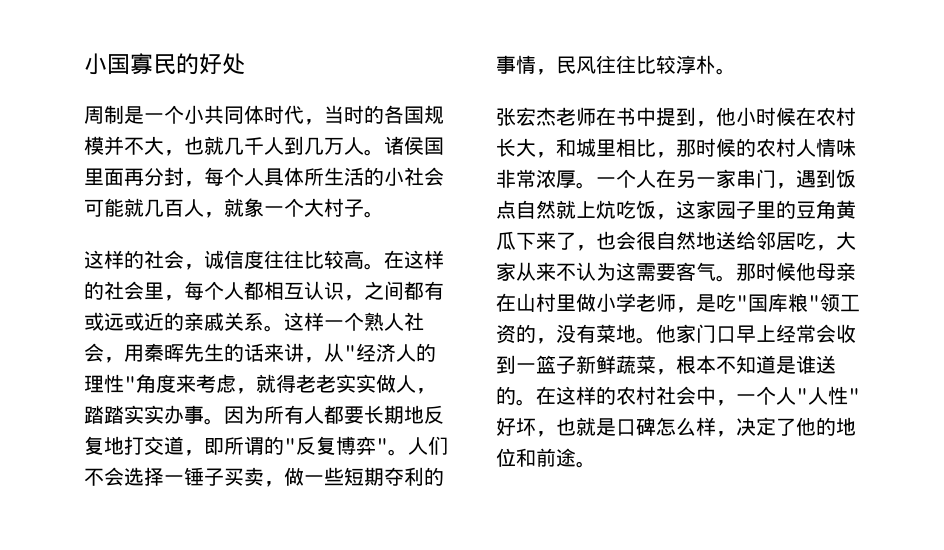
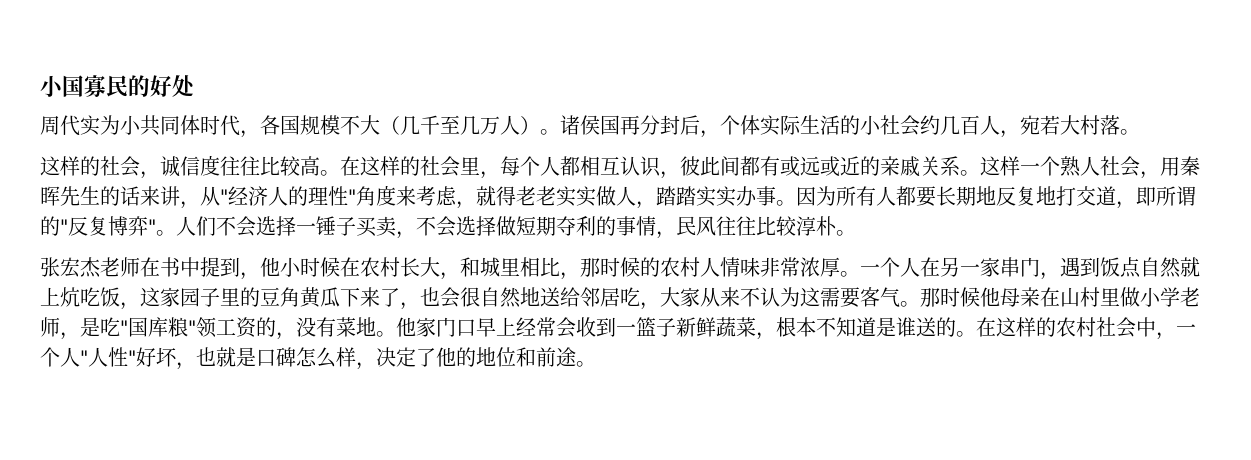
- 周制是一个小共同体时代，当时的各国规模并不大，也就几千人到几万人。诸侯国里面再分封，每个人具体所生活的小社会可能就几百人，就象一个大村子。
+ 周代实为小共同体时代，各国规模不大（几千至几万人）。诸侯国再分封后，个体实际生活的小社会约几百人，宛若大村落。
- 在这样的社会里，每个人都相互认识，之间都有或远或近的亲戚关系。
+ 在这样的社会里，每个人都相互认识，彼此间都有或远或近的亲戚关系。
- 人们不会选择一锤子买卖，做一些短期夺利的事情，民风往往比较淳朴。
+ 人们不会选择一锤子买卖，不会选择做短期夺利的事情，民风往往比较淳朴。

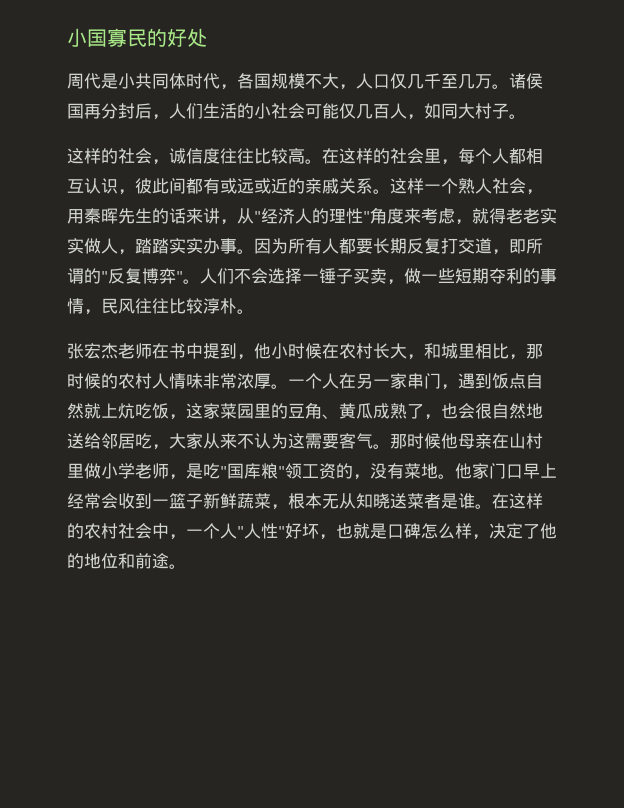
- 周代实为小共同体时代，各国规模不大（几千至几万人）。
+ 周代是小共同体时代，各国规模不大，人口仅几千至几万。
- 诸侯国再分封后，个体实际生活的小社会约几百人，宛若大村落。
+ 诸侯国再分封后，人们生活的小社会可能仅几百人，如同大村子。
- 因为所有人都要长期地反复地打交道，即所谓的"反复博弈"。
+ 因为所有人都要长期反复打交道，即所谓的"反复博弈"。
- 人们不会选择一锤子买卖，不会选择做短期夺利的事情，民风往往比较淳朴。
+ 人们不会选择一锤子买卖，做一些短期夺利的事情，民风往往比较淳朴。
- 一个人在另一家串门，遇到饭点自然就上炕吃饭，这家园子里的豆角黄瓜下来了，也会很自然地送给邻居吃，大家从来不认为这需要客气。
+ 一个人在另一家串门，遇到饭点自然就上炕吃饭，这家菜园里的豆角、黄瓜成熟了，也会很自然地送给邻居吃，大家从来不认为这需要客气。
- 他家门口早上经常会收到一篮子新鲜蔬菜，根本不知道是谁送的。
+ 他家门口早上经常会收到一篮子新鲜蔬菜，根本无从知晓送菜者是谁。

